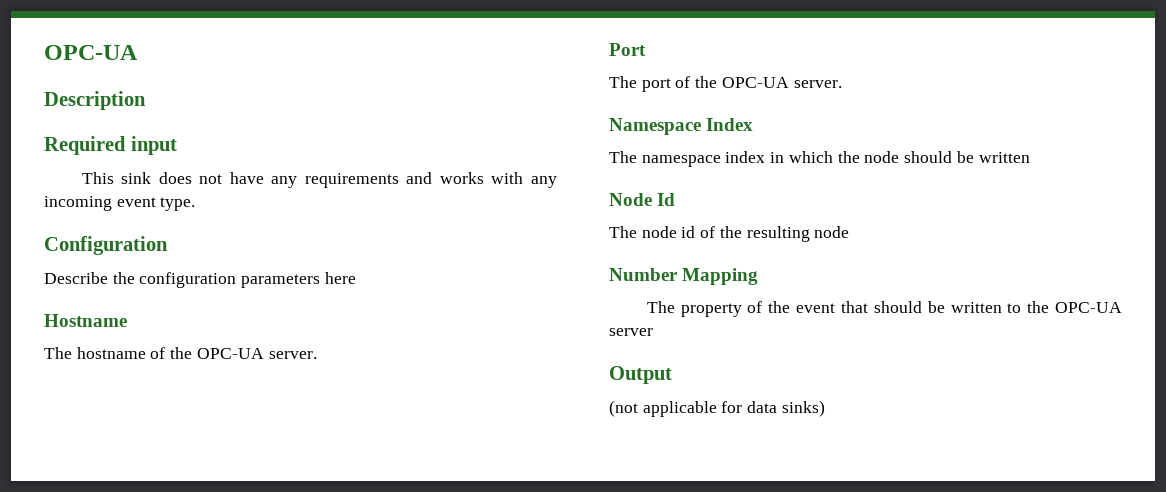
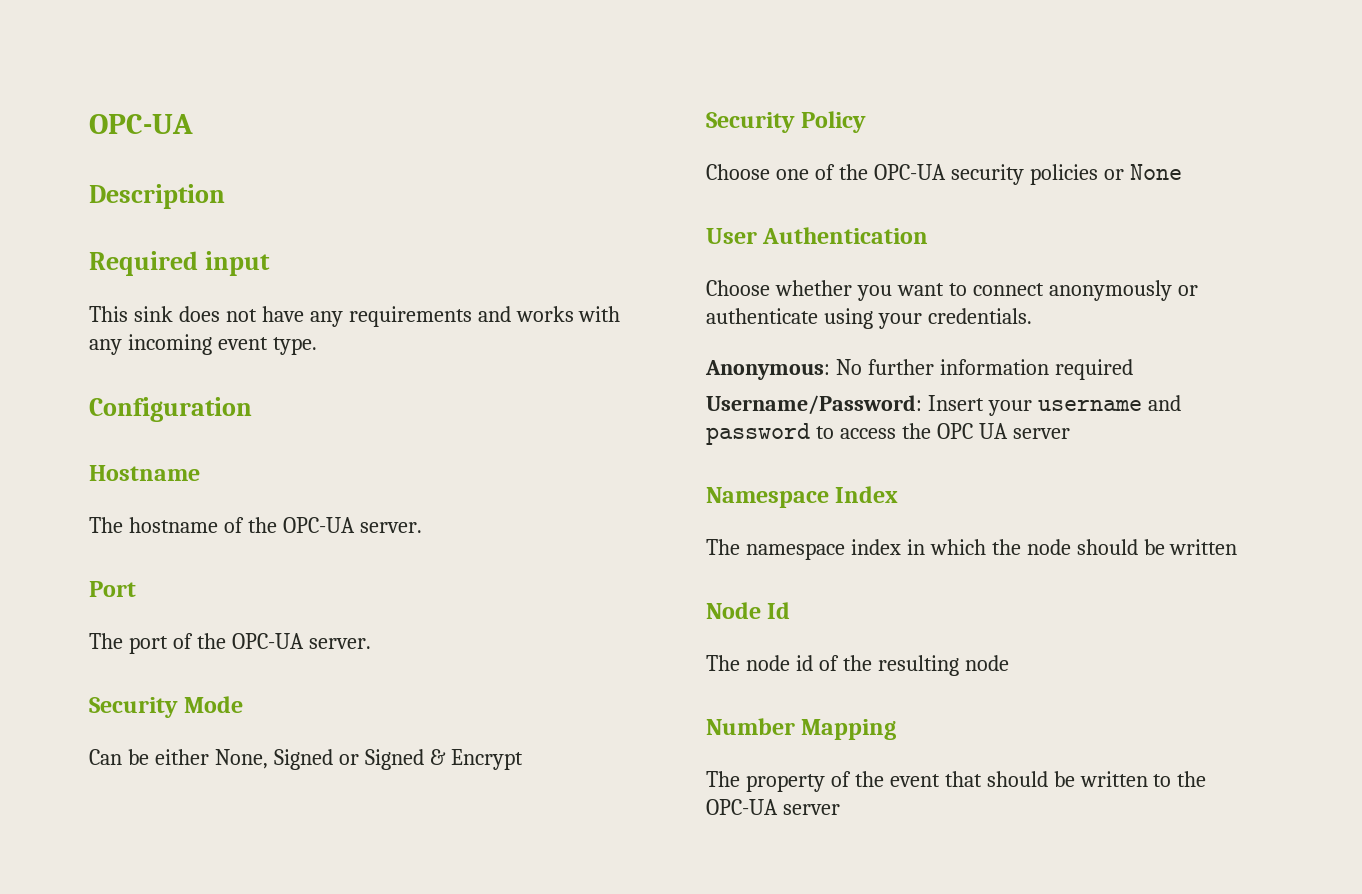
- Describe the configuration parameters here
+ Security Mode
+ Can be either None, Signed or Signed & Encrypt
+ Security Policy
+ Choose one of the OPC-UA security policies or None
+ User Authentication
+ Choose whether you want to connect anonymously or authenticate using your credentials.
+ Anonymous: No further information required
+ Username/Password: Insert your username and password to access the OPC UA server
- Output
- (not applicable for data sinks)

